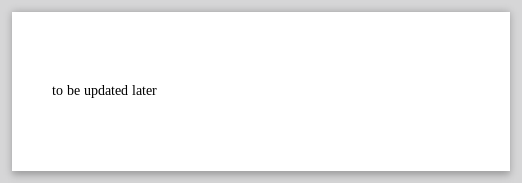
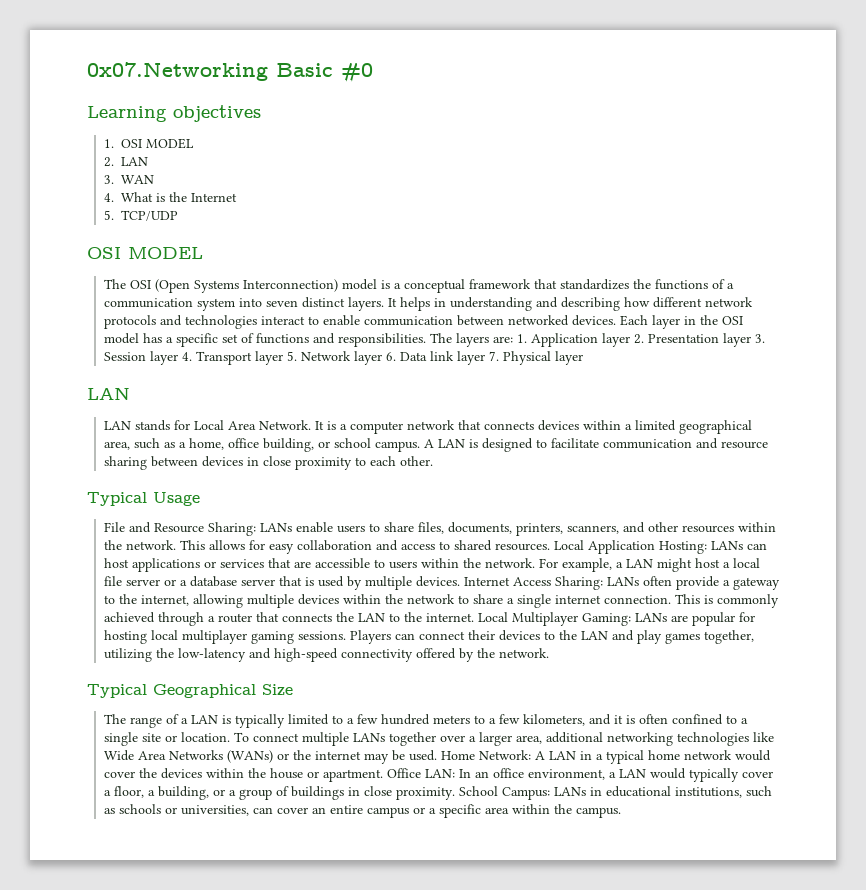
- to be updated later
+ 0x07.Networking Basic #0
+ Learning objectives
+ 1. OSI MODEL
+ 2. LAN
+ 3. WAN
+ 4. What is the Internet
+ 5. TCP/UDP
+ OSI MODEL
+ The OSI (Open Systems Interconnection) model is a conceptual framework that standardizes the functions of a communication system into seven distinct layers. It helps in understanding and describing how different network protocols and technologies interact to enable communication between networked devices. Each layer in the OSI model has a specific set of functions and responsibilities. The layers are: 1. Application layer 2. Presentation layer 3. Session layer 4. Transport layer 5. Network layer 6. Data link layer 7. Physical layer
+ LAN
+ LAN stands for Local Area Network. It is a computer network that connects devices within a limited geographical area, such as a home, office building, or school campus. A LAN is designed to facilitate communication and resource sharing between devices in close proximity to each other.
+ Typical Usage
+ File and Resource Sharing: LANs enable users to share files, documents, printers, scanners, and other resources within the network. This allows for easy collaboration and access to shared resources. Local Application Hosting: LANs can host applications or services that are accessible to users within the network. For example, a LAN might host a local file server or a database server that is used by multiple devices. Internet Access Sharing: LANs often provide a gateway to the internet, allowing multiple devices within the network to share a single internet connection. This is commonly achieved through a router that connects the LAN to the internet. Local Multiplayer Gaming: LANs are popular for hosting local multiplayer gaming sessions. Players can connect their devices to the LAN and play games together, utilizing the low-latency and high-speed connectivity offered by the network.
+ Typical Geographical Size
+ The range of a LAN is typically limited to a few hundred meters to a few kilometers, and it is often confined to a single site or location. To connect multiple LANs together over a larger area, additional networking technologies like Wide Area Networks (WANs) or the internet may be used. Home Network: A LAN in a typical home network would cover the devices within the house or apartment. Office LAN: In an office environment, a LAN would typically cover a floor, a building, or a group of buildings in close proximity. School Campus: LANs in educational institutions, such as schools or universities, can cover an entire campus or a specific area within the campus.

